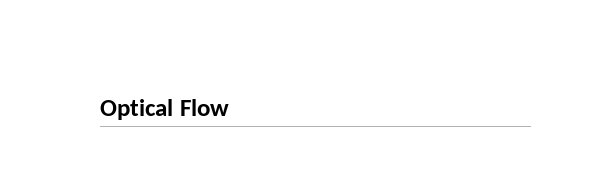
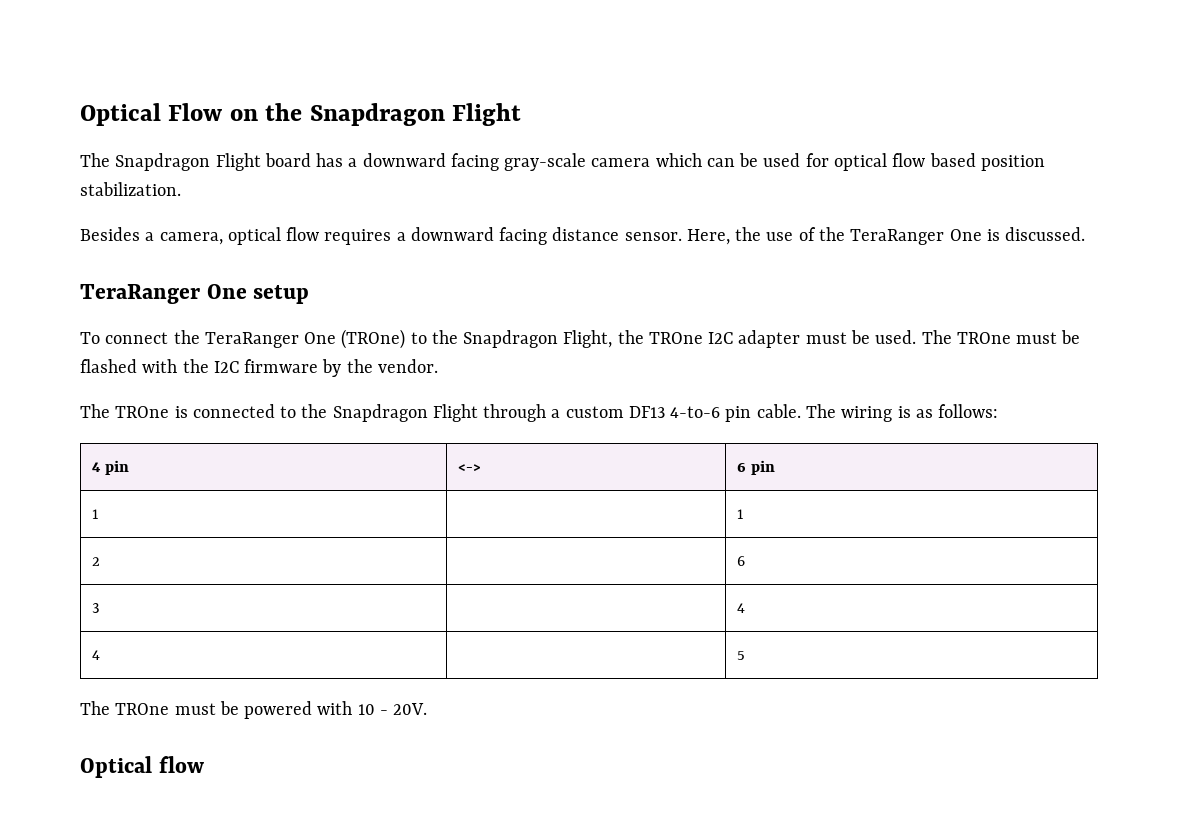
- Optical Flow
+ Optical Flow on the Snapdragon Flight
+ The Snapdragon Flight board has a downward facing gray-scale camera which can be used for optical flow based position stabilization.
+ Besides a camera, optical flow requires a downward facing distance sensor. Here, the use of the TeraRanger One is discussed.
+ TeraRanger One setup
+ To connect the TeraRanger One (TROne) to the Snapdragon Flight, the TROne I2C adapter must be used. The TROne must be flashed with the I2C firmware by the vendor.
+ The TROne is connected to the Snapdragon Flight through a custom DF13 4-to-6 pin cable. The wiring is as follows:
+ 4 pin | <-> | 6 pin
+ 1 | | 1
+ 2 | | 6
+ 3 | | 4
+ 4 | | 5
+ The TROne must be powered with 10 - 20V.
+ Optical flow

